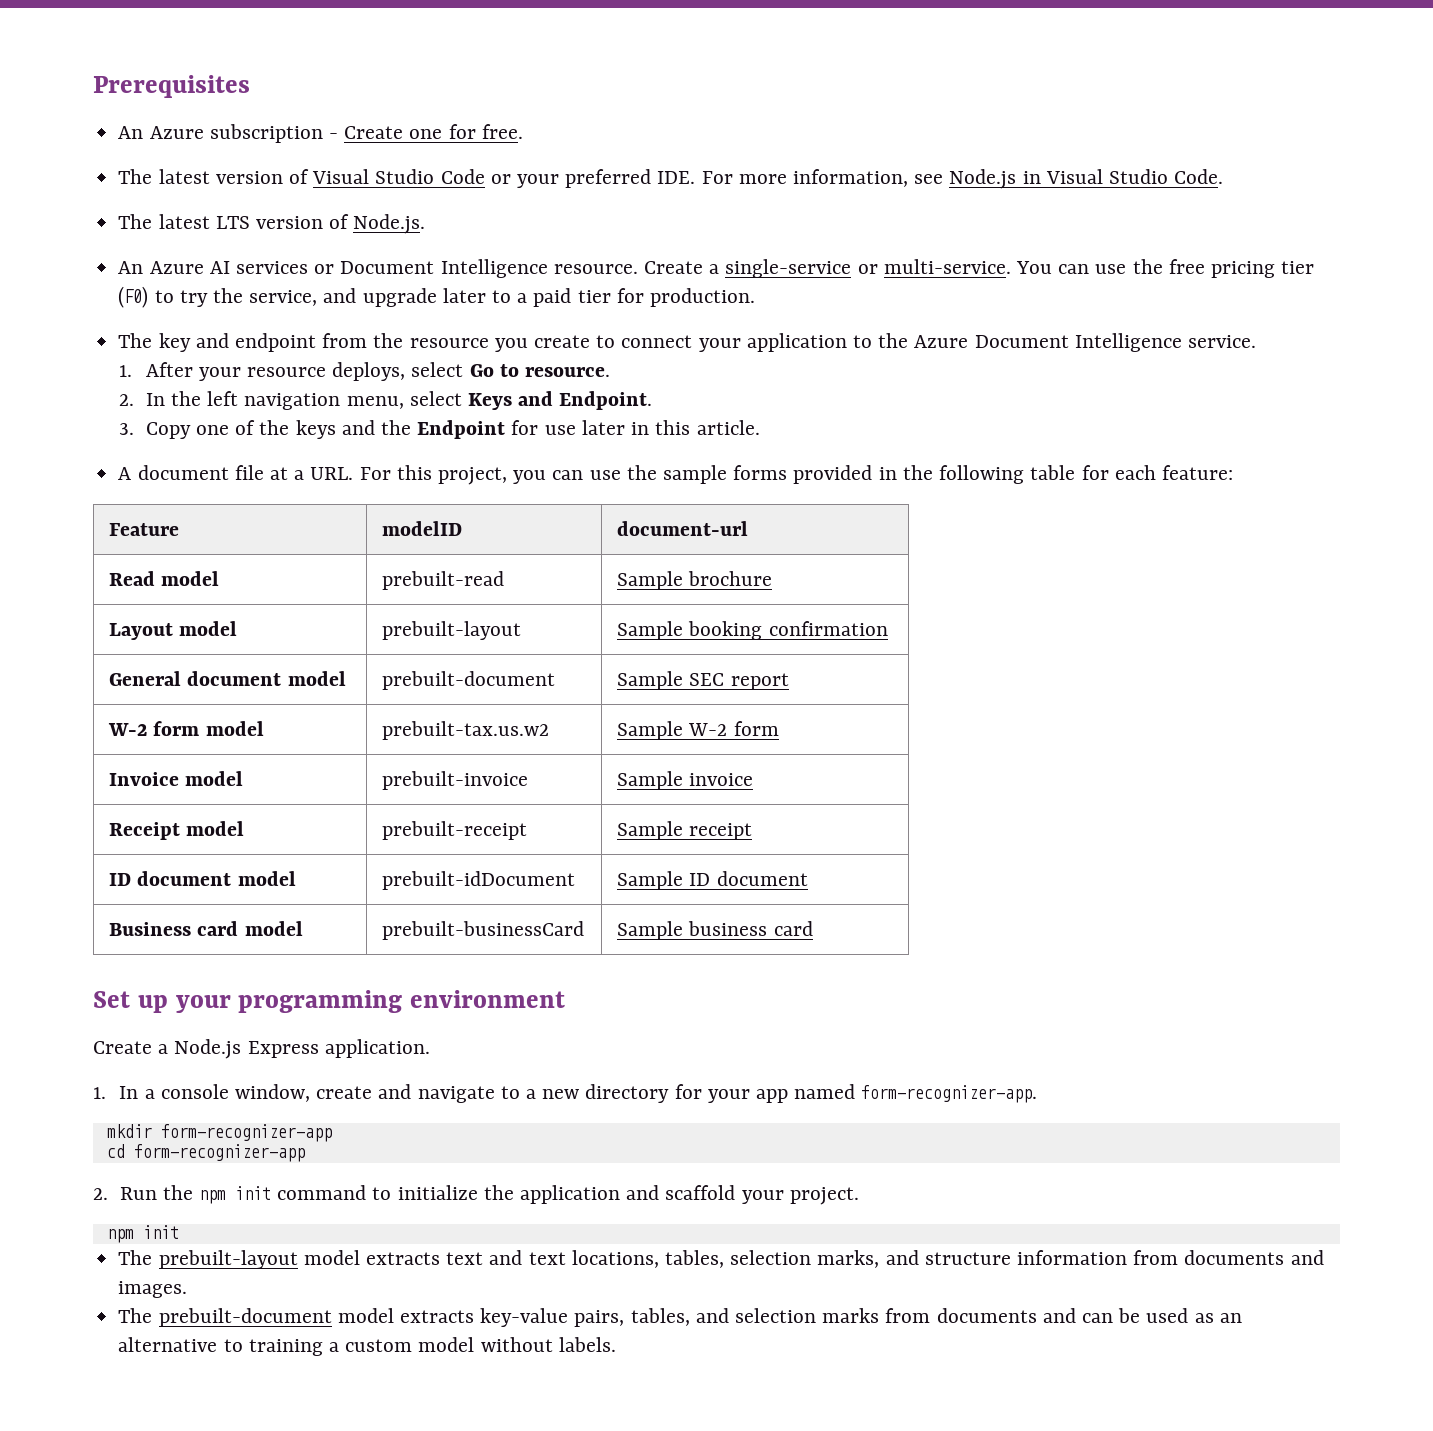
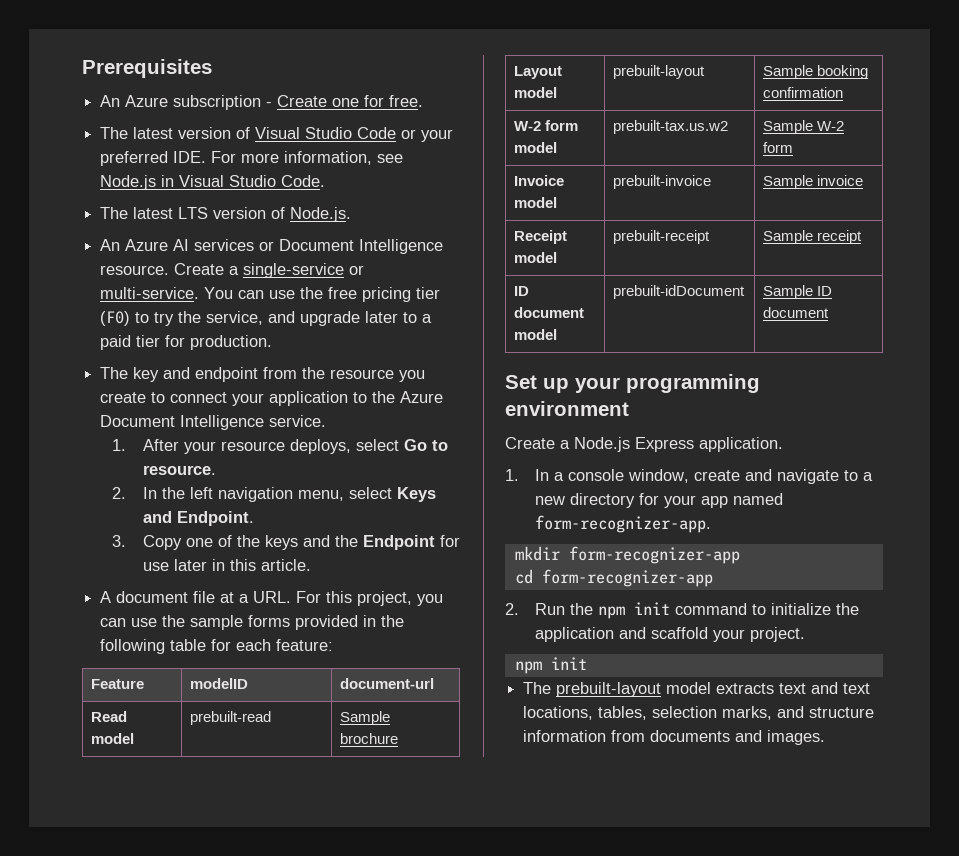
- General document model | prebuilt-document | Sample SEC report
- Business card model | prebuilt-businessCard | Sample business card
- The prebuilt-document model extracts key-value pairs, tables, and selection marks from documents and can be used as an alternative to training a custom model without labels.

